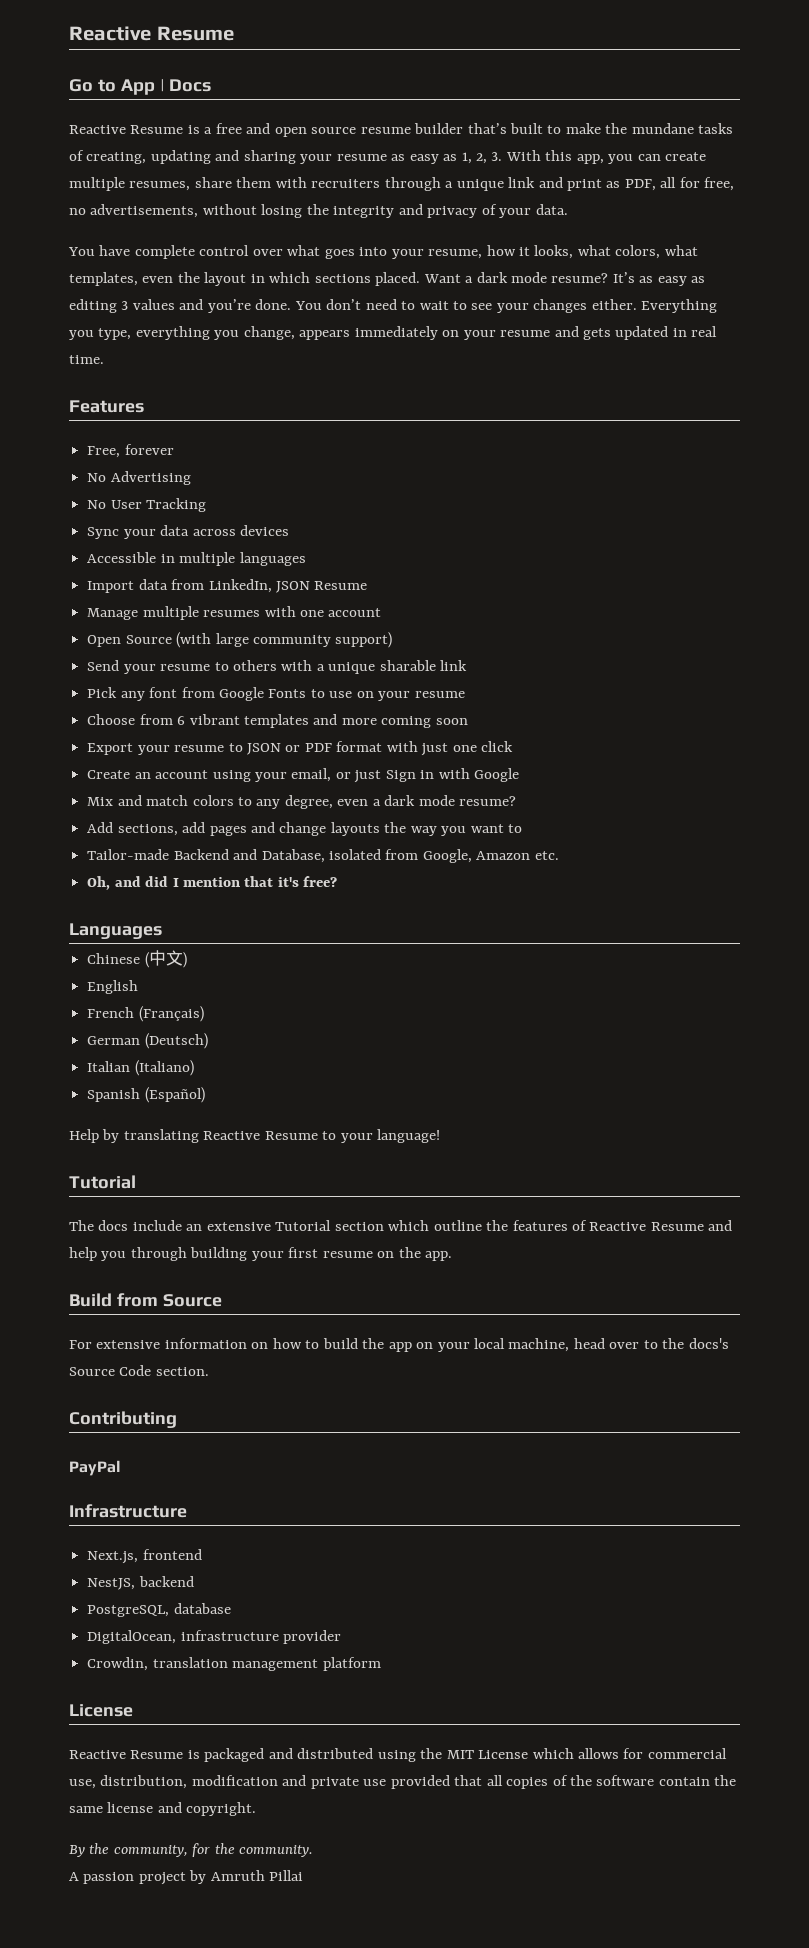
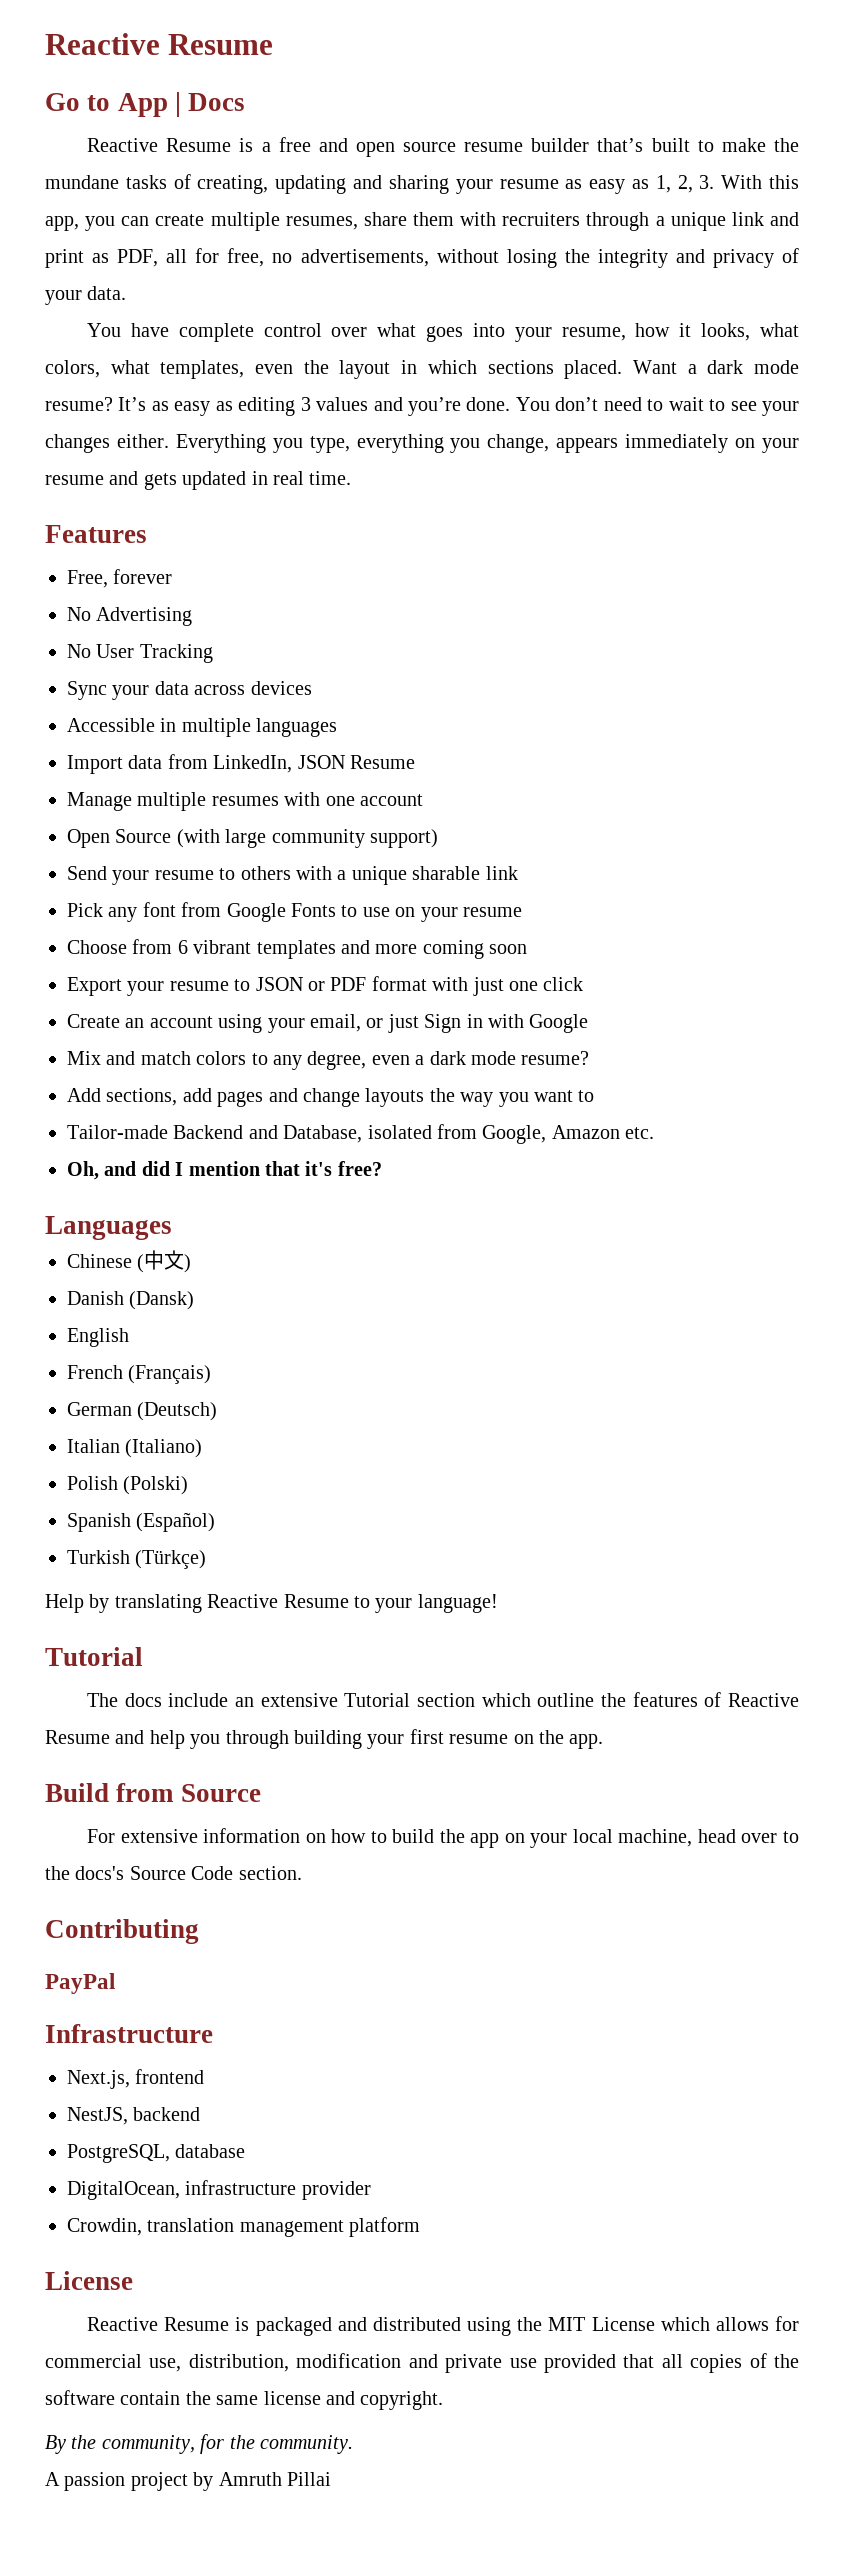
+ Danish (Dansk)
+ Polish (Polski)
+ Turkish (Türkçe)

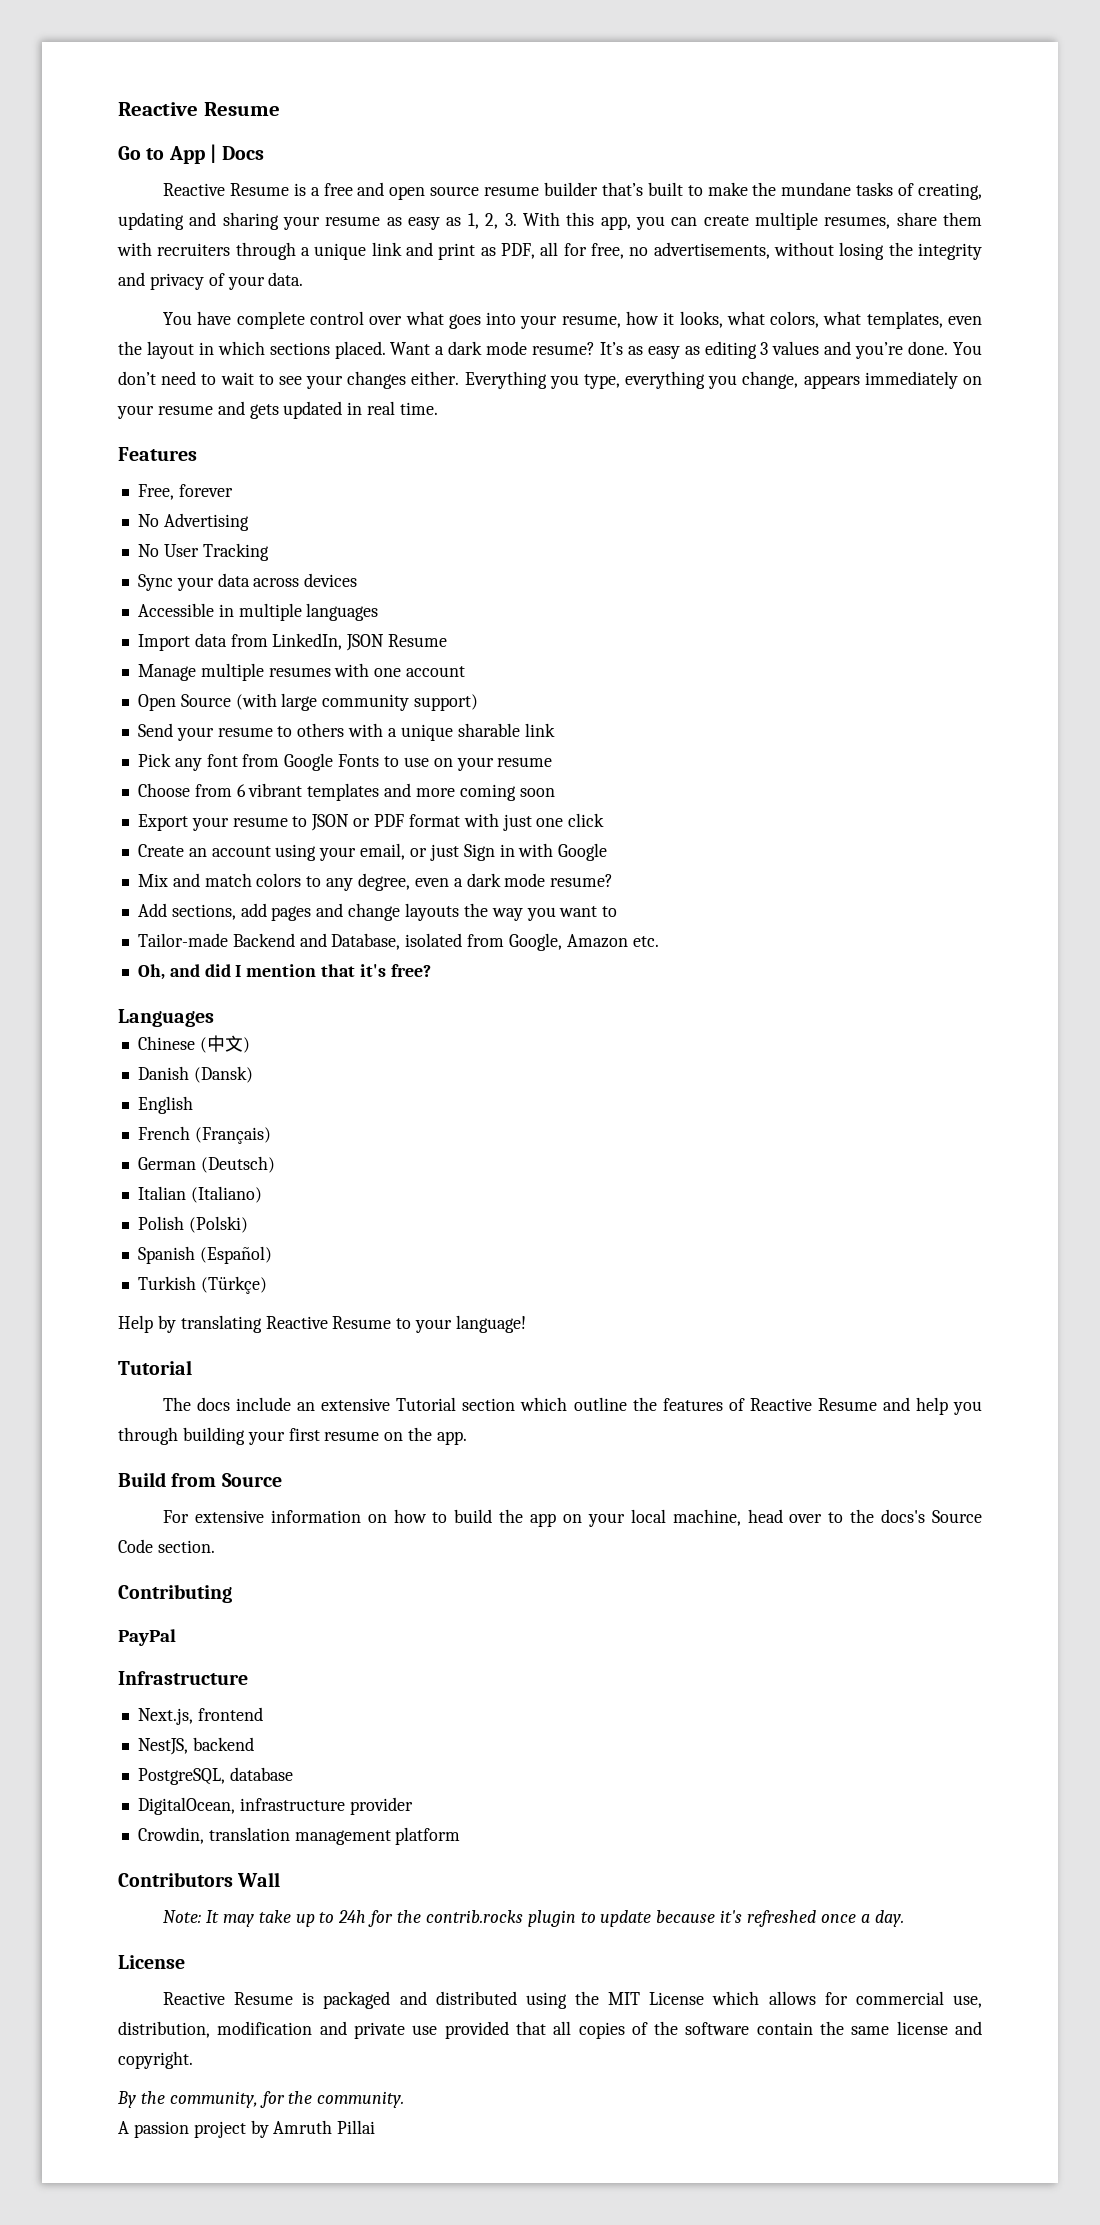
+ Contributors Wall
+ Note: It may take up to 24h for the contrib.rocks plugin to update because it's refreshed once a day.

